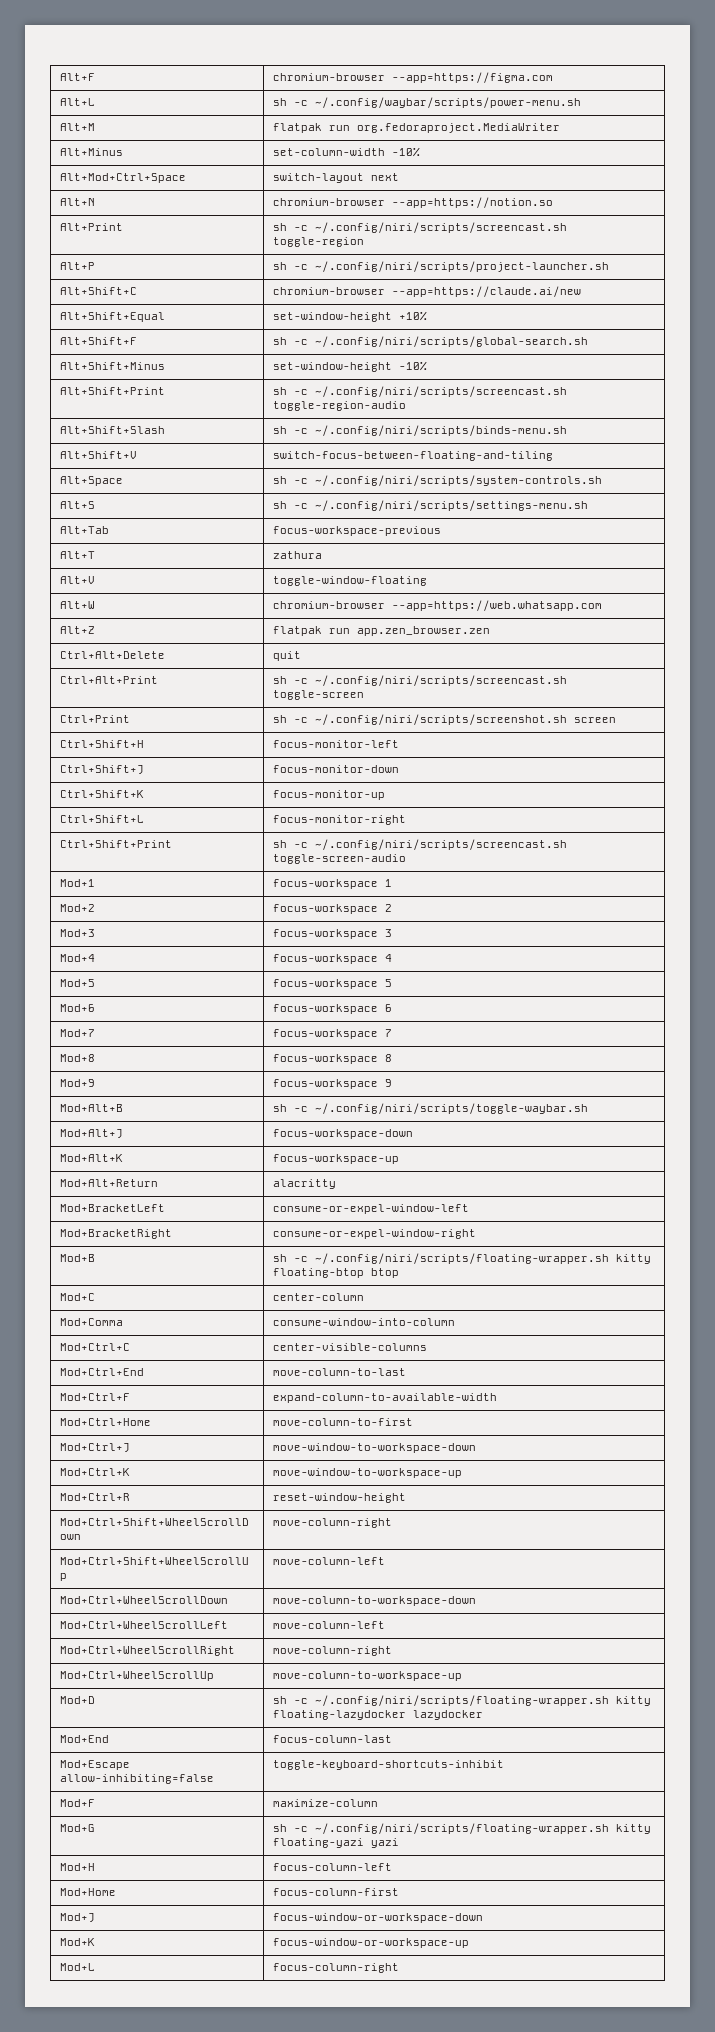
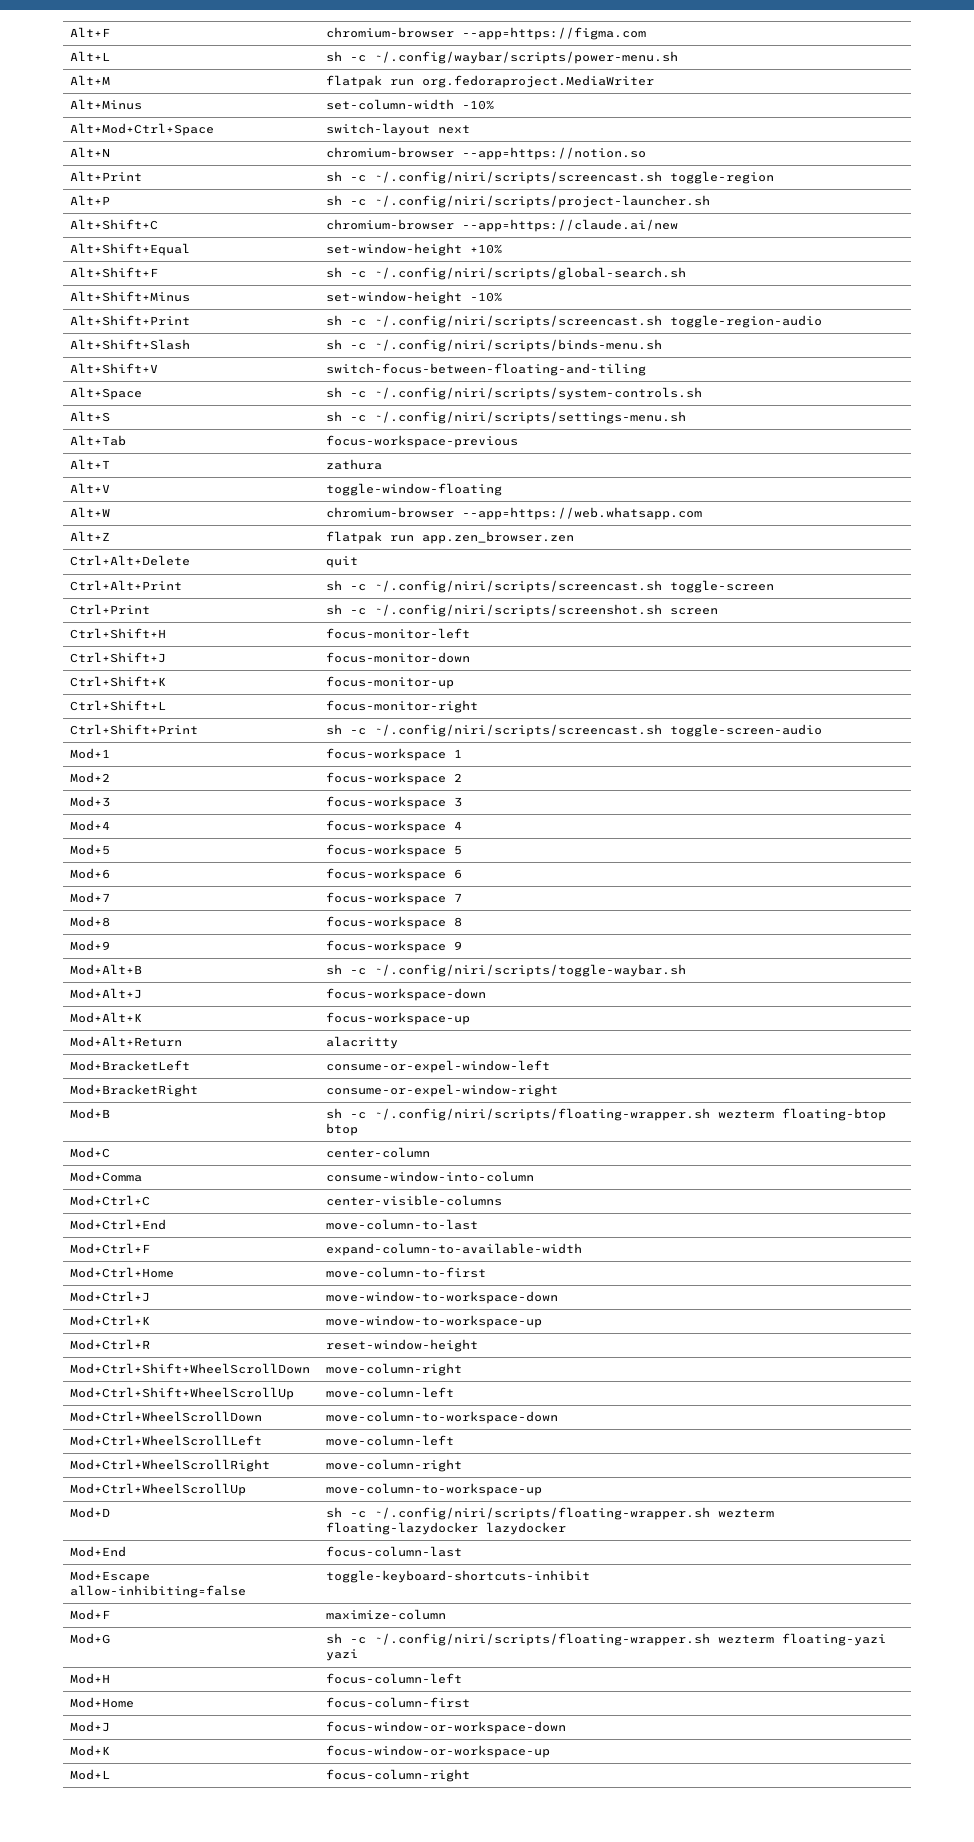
- Mod+B | sh -c ~/.config/niri/scripts/floating-wrapper.sh kitty floating-btop btop
+ Mod+B | sh -c ~/.config/niri/scripts/floating-wrapper.sh wezterm floating-btop btop
- Mod+D | sh -c ~/.config/niri/scripts/floating-wrapper.sh kitty floating-lazydocker lazydocker
+ Mod+D | sh -c ~/.config/niri/scripts/floating-wrapper.sh wezterm floating-lazydocker lazydocker
- Mod+G | sh -c ~/.config/niri/scripts/floating-wrapper.sh kitty floating-yazi yazi
+ Mod+G | sh -c ~/.config/niri/scripts/floating-wrapper.sh wezterm floating-yazi yazi

